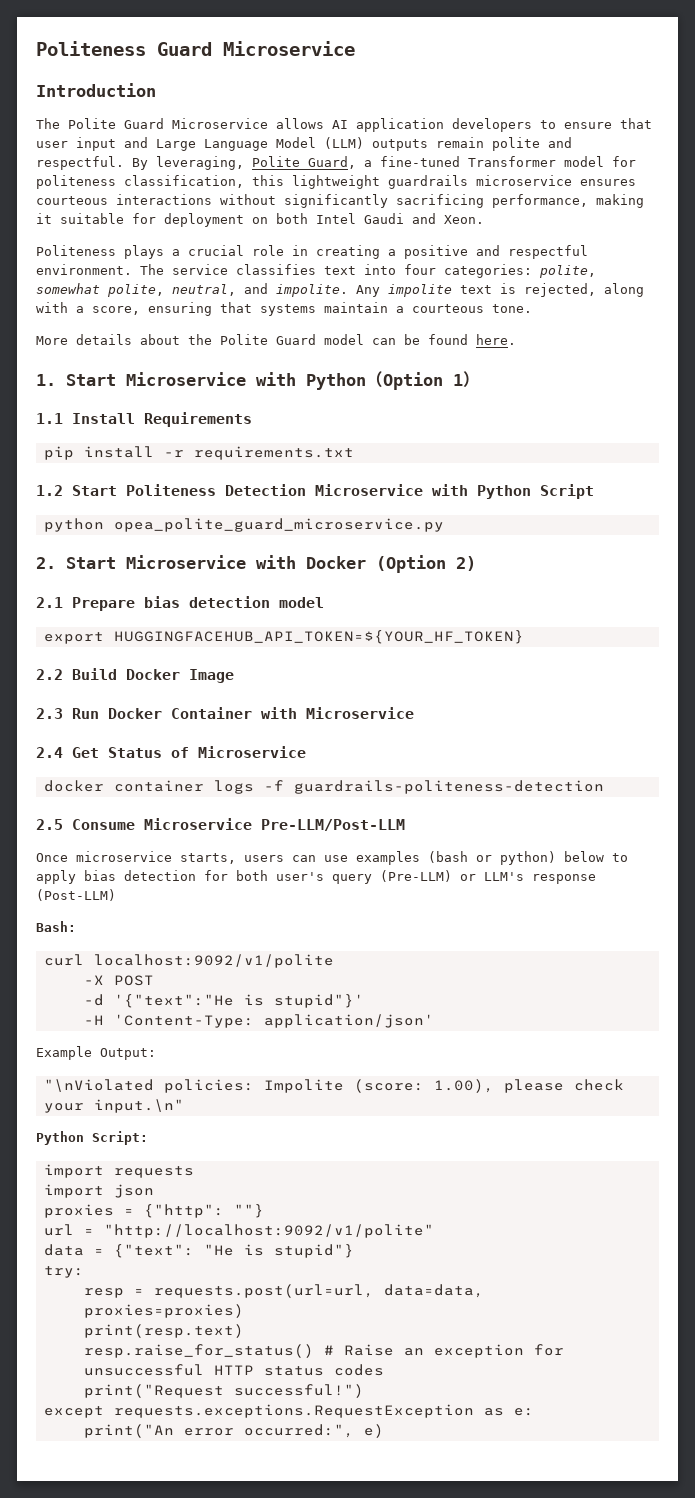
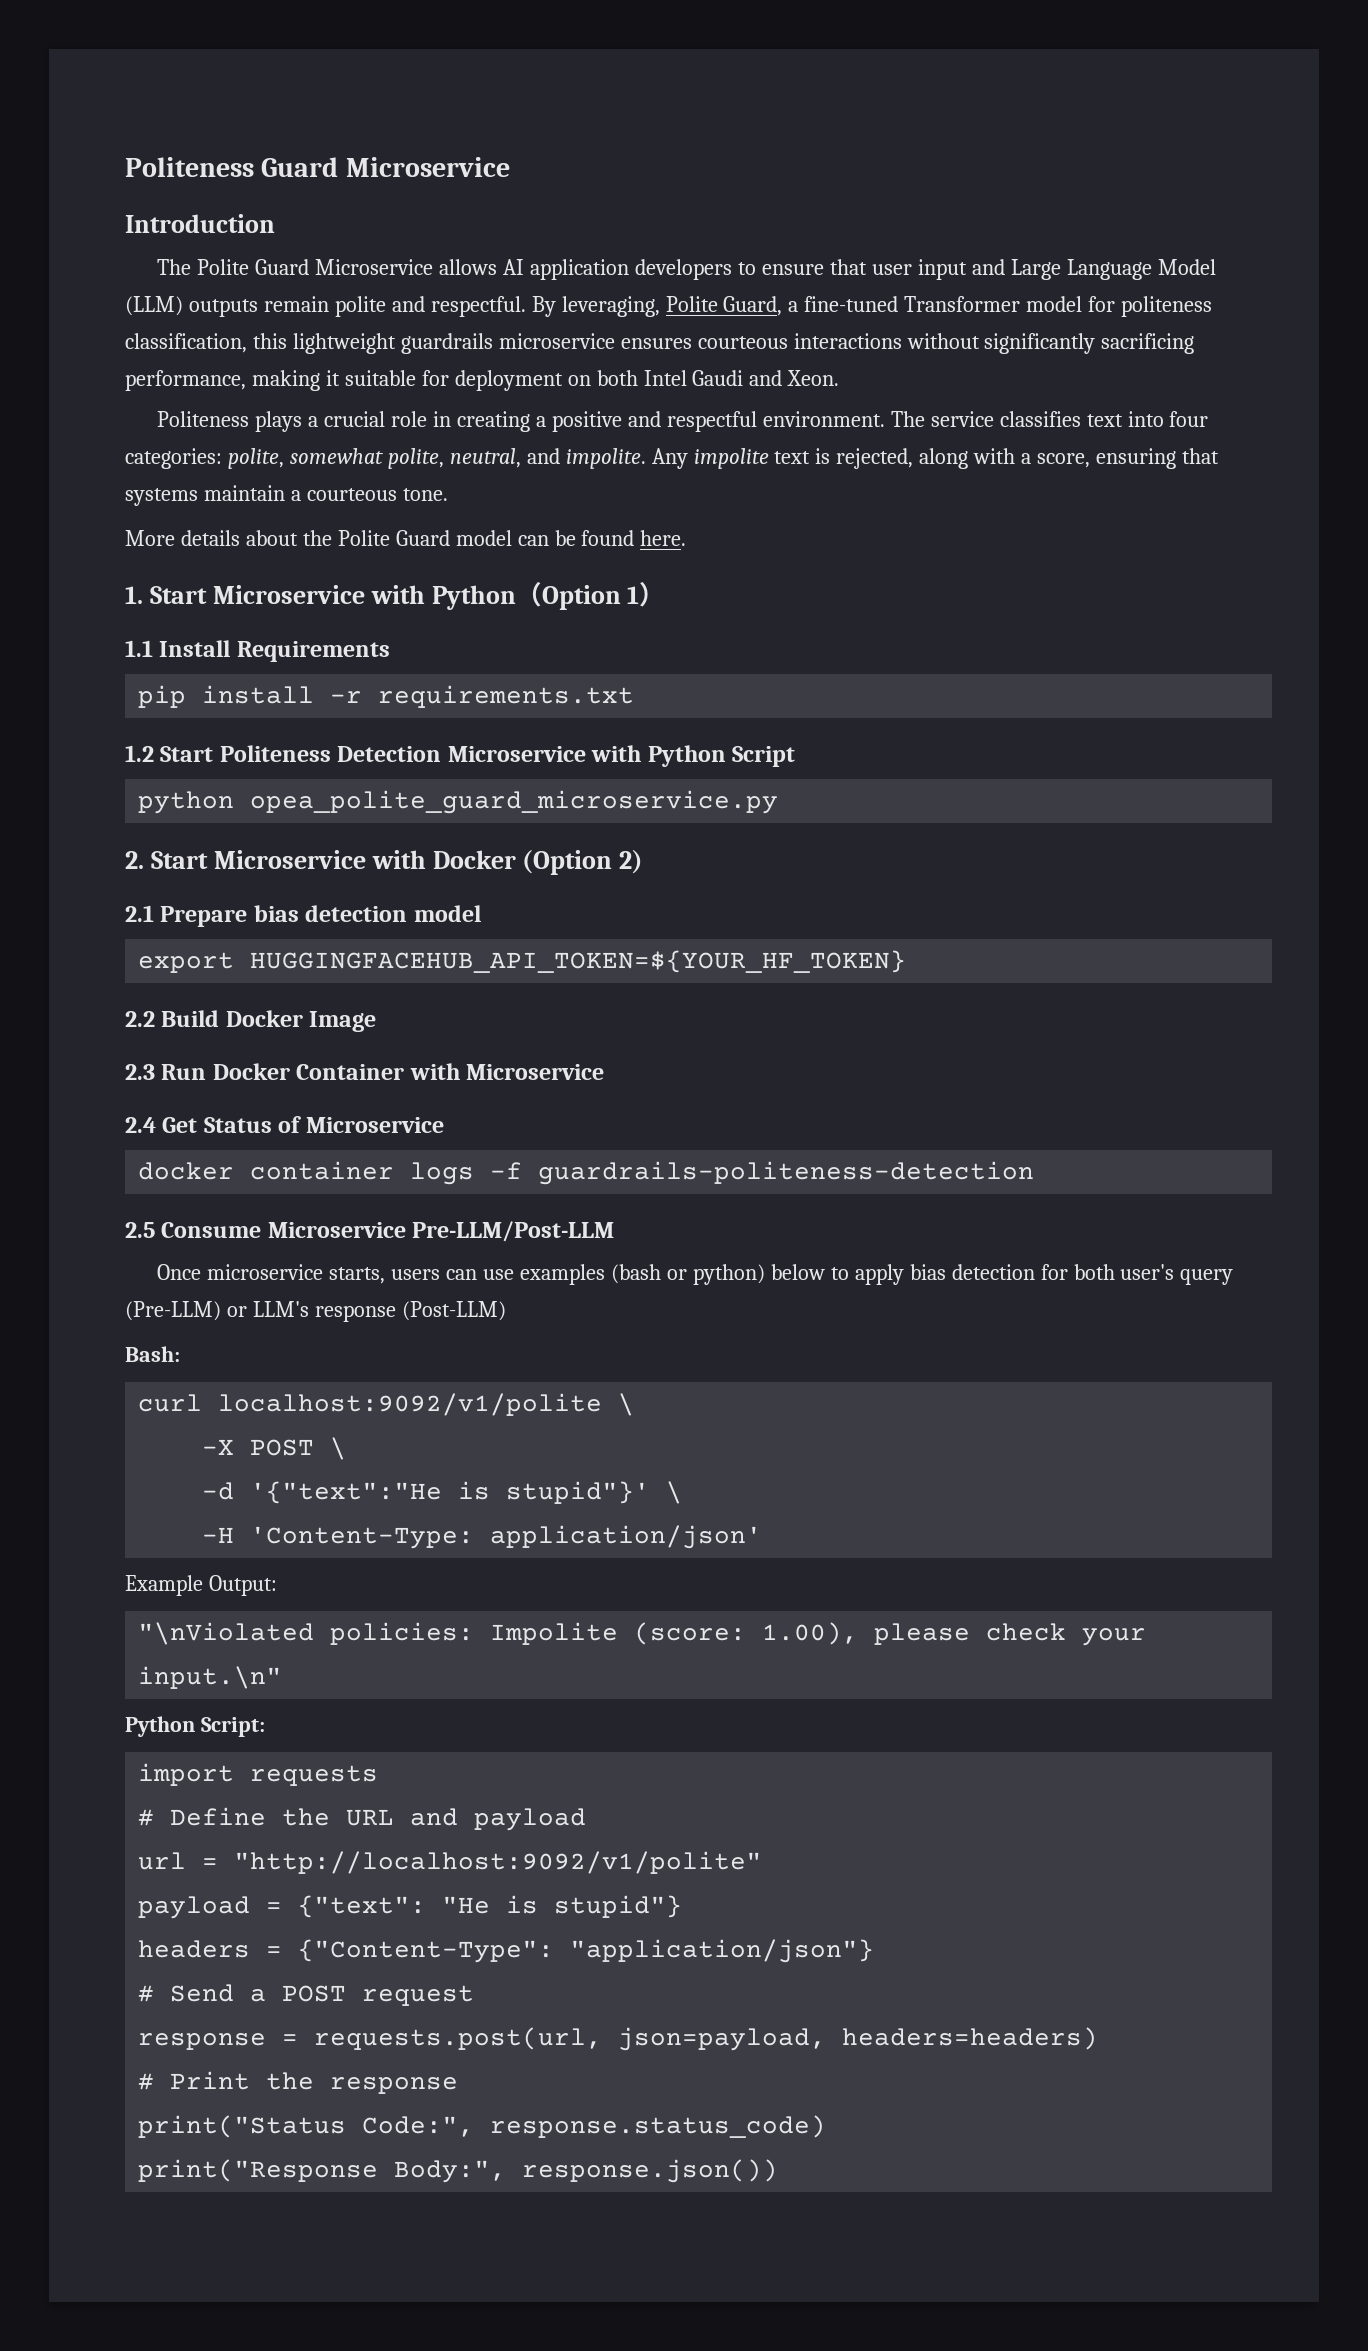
- curl localhost:9092/v1/polite
+ curl localhost:9092/v1/polite \
- -X POST
+ -X POST \
- -d '{"text":"He is stupid"}'
+ -d '{"text":"He is stupid"}' \
- import json
- proxies = {"http": ""}
+ # Define the URL and payload
- data = {"text": "He is stupid"}
+ payload = {"text": "He is stupid"}
- try:
- resp = requests.post(url=url, data=data, proxies=proxies)
- print(resp.text)
- resp.raise_for_status() # Raise an exception for unsuccessful HTTP status codes
- print("Request successful!")
- except requests.exceptions.RequestException as e:
- print("An error occurred:", e)
+ headers = {"Content-Type": "application/json"}
+ # Send a POST request
+ response = requests.post(url, json=payload, headers=headers)
+ # Print the response
+ print("Status Code:", response.status_code)
+ print("Response Body:", response.json())

